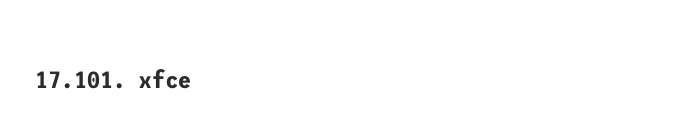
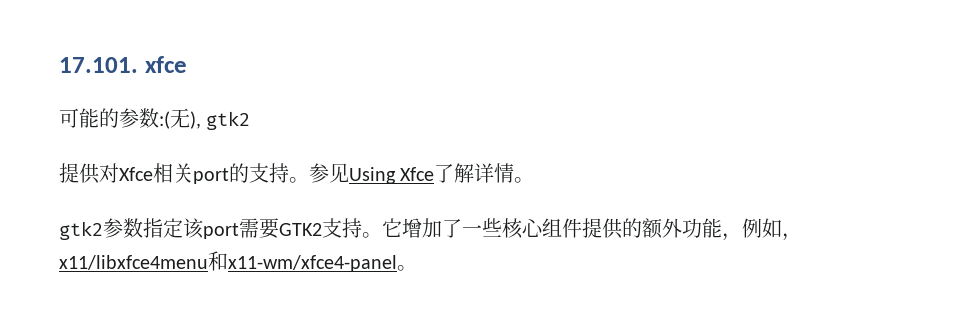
+ 可能的参数:(无), gtk2
+ 提供对Xfce相关port的支持。参见Using Xfce了解详情。
+ gtk2参数指定该port需要GTK2支持。它增加了一些核心组件提供的额外功能，例如，x11/libxfce4menu和x11-wm/xfce4-panel。

